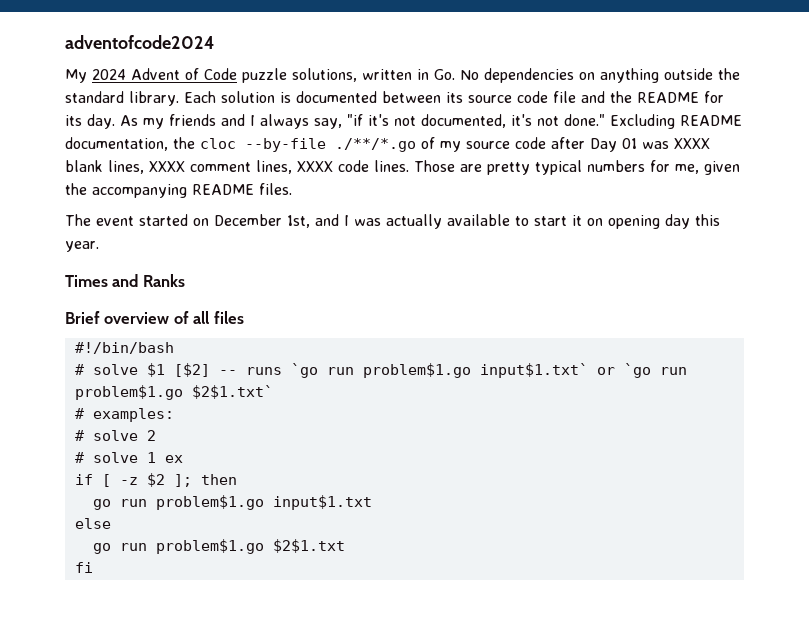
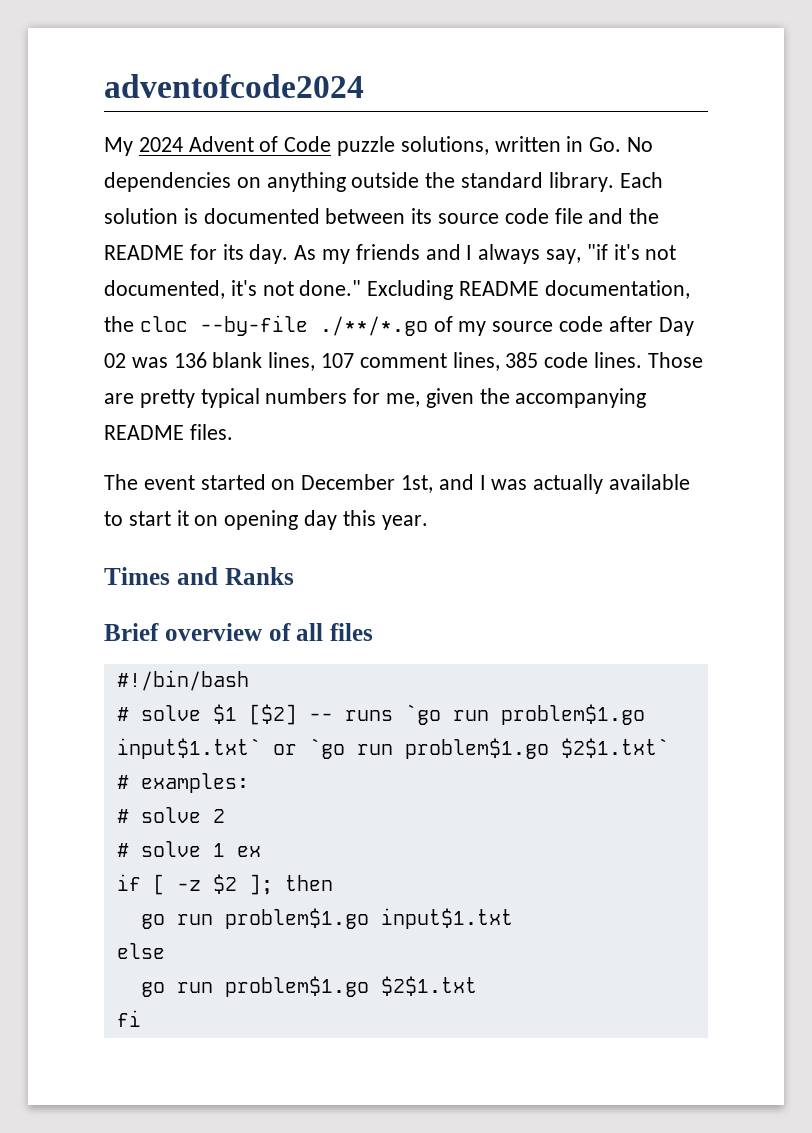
- Excluding README documentation, the cloc --by-file ./**/*.go of my source code after Day 01 was XXXX blank lines, XXXX comment lines, XXXX code lines.
+ Excluding README documentation, the cloc --by-file ./**/*.go of my source code after Day 02 was 136 blank lines, 107 comment lines, 385 code lines.

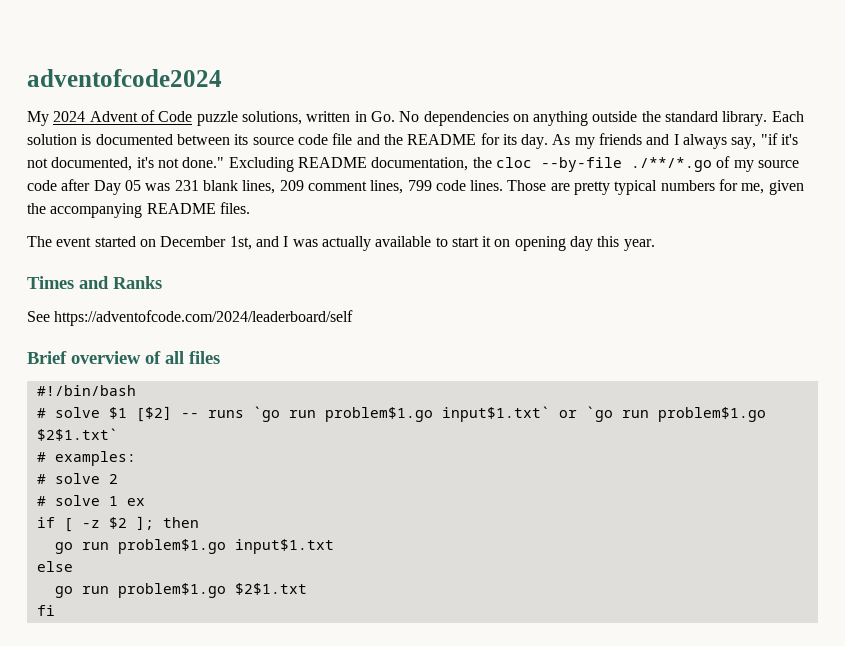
- Excluding README documentation, the cloc --by-file ./**/*.go of my source code after Day 02 was 136 blank lines, 107 comment lines, 385 code lines.
+ Excluding README documentation, the cloc --by-file ./**/*.go of my source code after Day 05 was 231 blank lines, 209 comment lines, 799 code lines.
+ See https://adventofcode.com/2024/leaderboard/self

